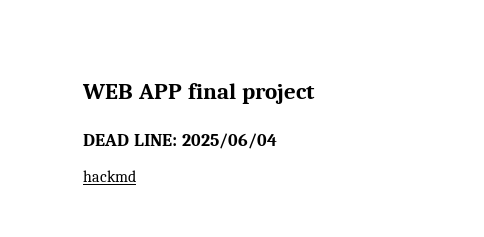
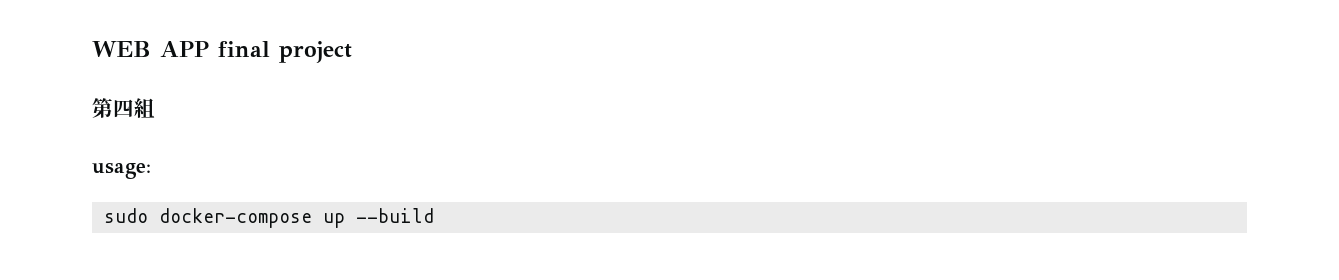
- DEAD LINE: 2025/06/04
- hackmd
+ 第四組
+ usage:
+ sudo docker-compose up --build

